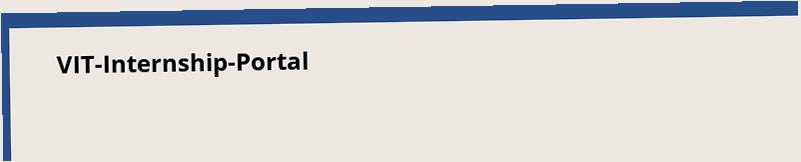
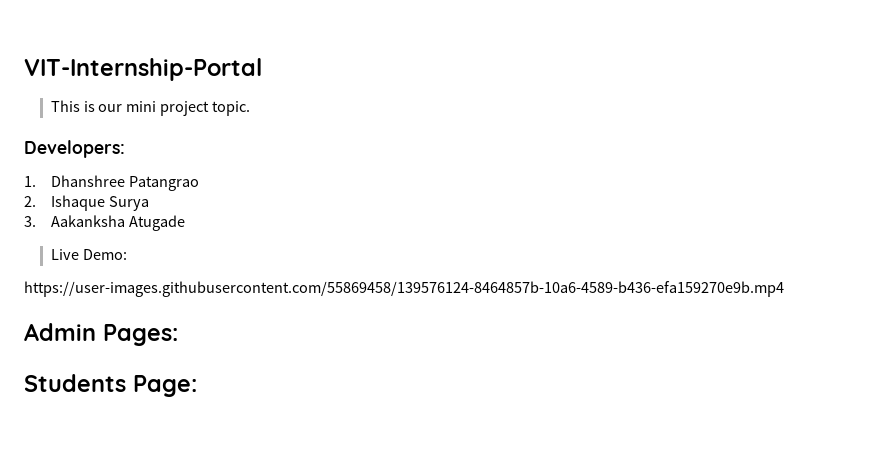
+ This is our mini project topic.
+ Developers:
+ 1. Dhanshree Patangrao
+ 2. Ishaque Surya
+ 3. Aakanksha Atugade
+ Live Demo:
+ https://user-images.githubusercontent.com/55869458/139576124-8464857b-10a6-4589-b436-efa159270e9b.mp4
+ Admin Pages:
+ Students Page:

